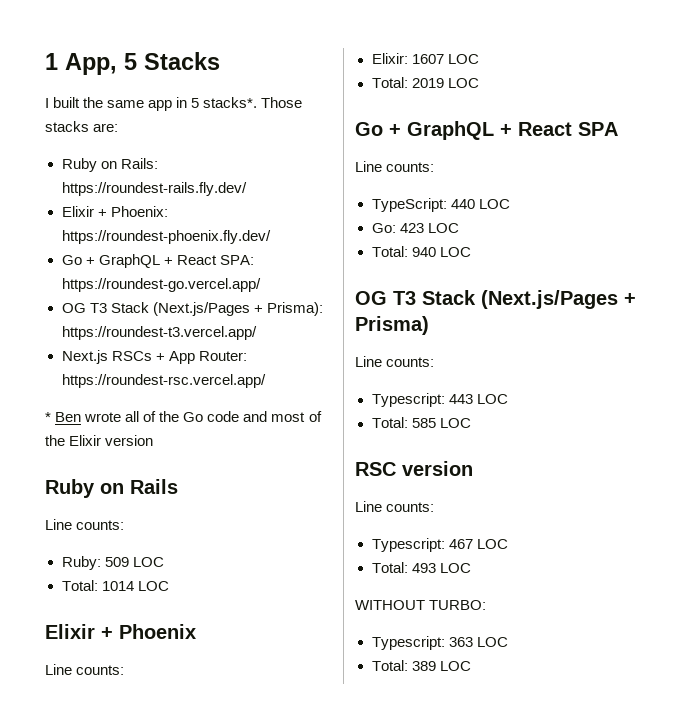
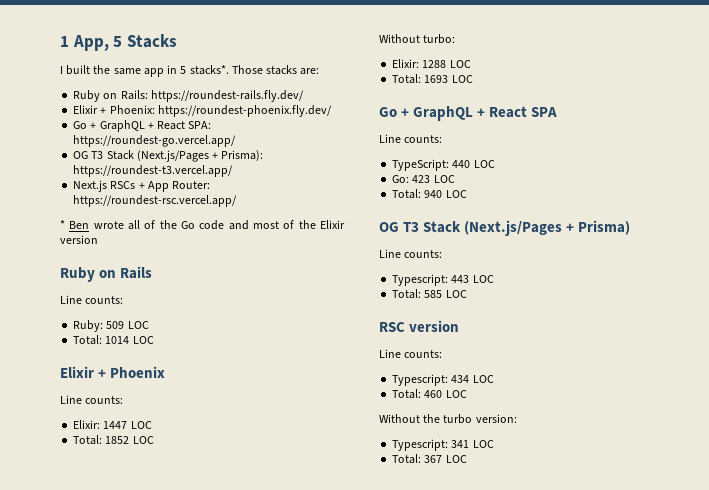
- Elixir: 1607 LOC
- Total: 2019 LOC
+ Elixir: 1447 LOC
+ Total: 1852 LOC
+ Without turbo:
+ Elixir: 1288 LOC
+ Total: 1693 LOC
- Typescript: 467 LOC
- Total: 493 LOC
- WITHOUT TURBO:
- Typescript: 363 LOC
- Total: 389 LOC
+ Typescript: 434 LOC
+ Total: 460 LOC
+ Without the turbo version:
+ Typescript: 341 LOC
+ Total: 367 LOC

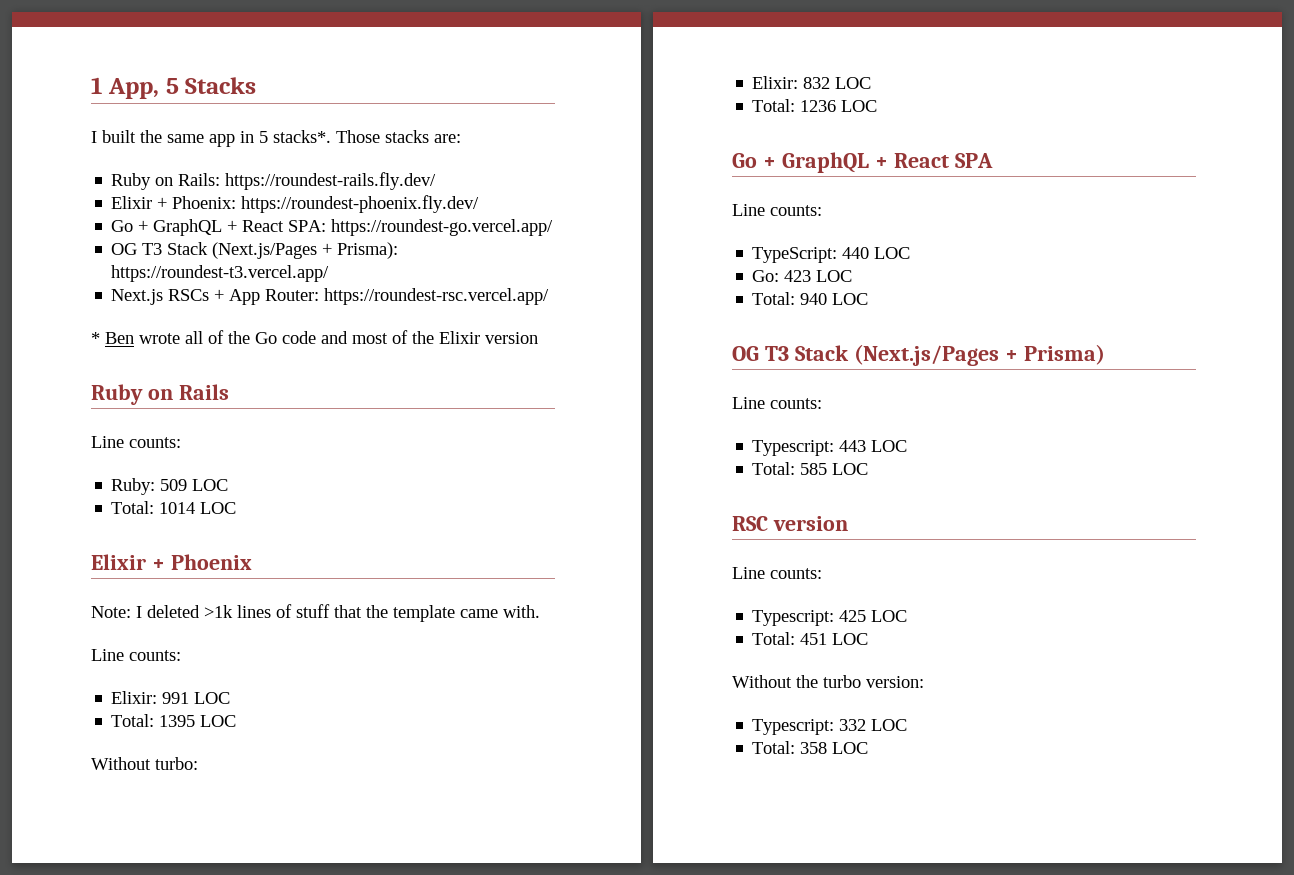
+ Note: I deleted >1k lines of stuff that the template came with.
- Elixir: 1447 LOC
- Total: 1852 LOC
+ Elixir: 991 LOC
+ Total: 1395 LOC
- Elixir: 1288 LOC
- Total: 1693 LOC
+ Elixir: 832 LOC
+ Total: 1236 LOC
- Typescript: 434 LOC
- Total: 460 LOC
+ Typescript: 425 LOC
+ Total: 451 LOC
- Typescript: 341 LOC
- Total: 367 LOC
+ Typescript: 332 LOC
+ Total: 358 LOC

